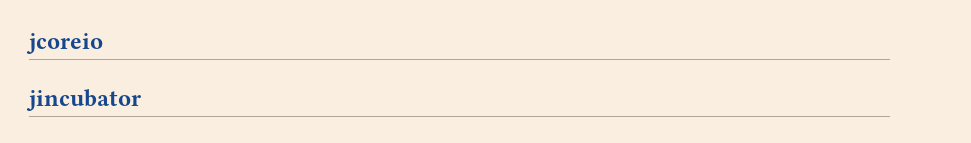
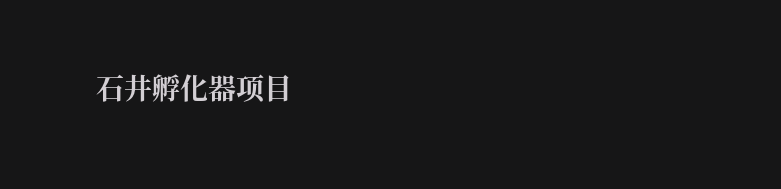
- jcoreio
- jincubator
+ 石井孵化器项目

